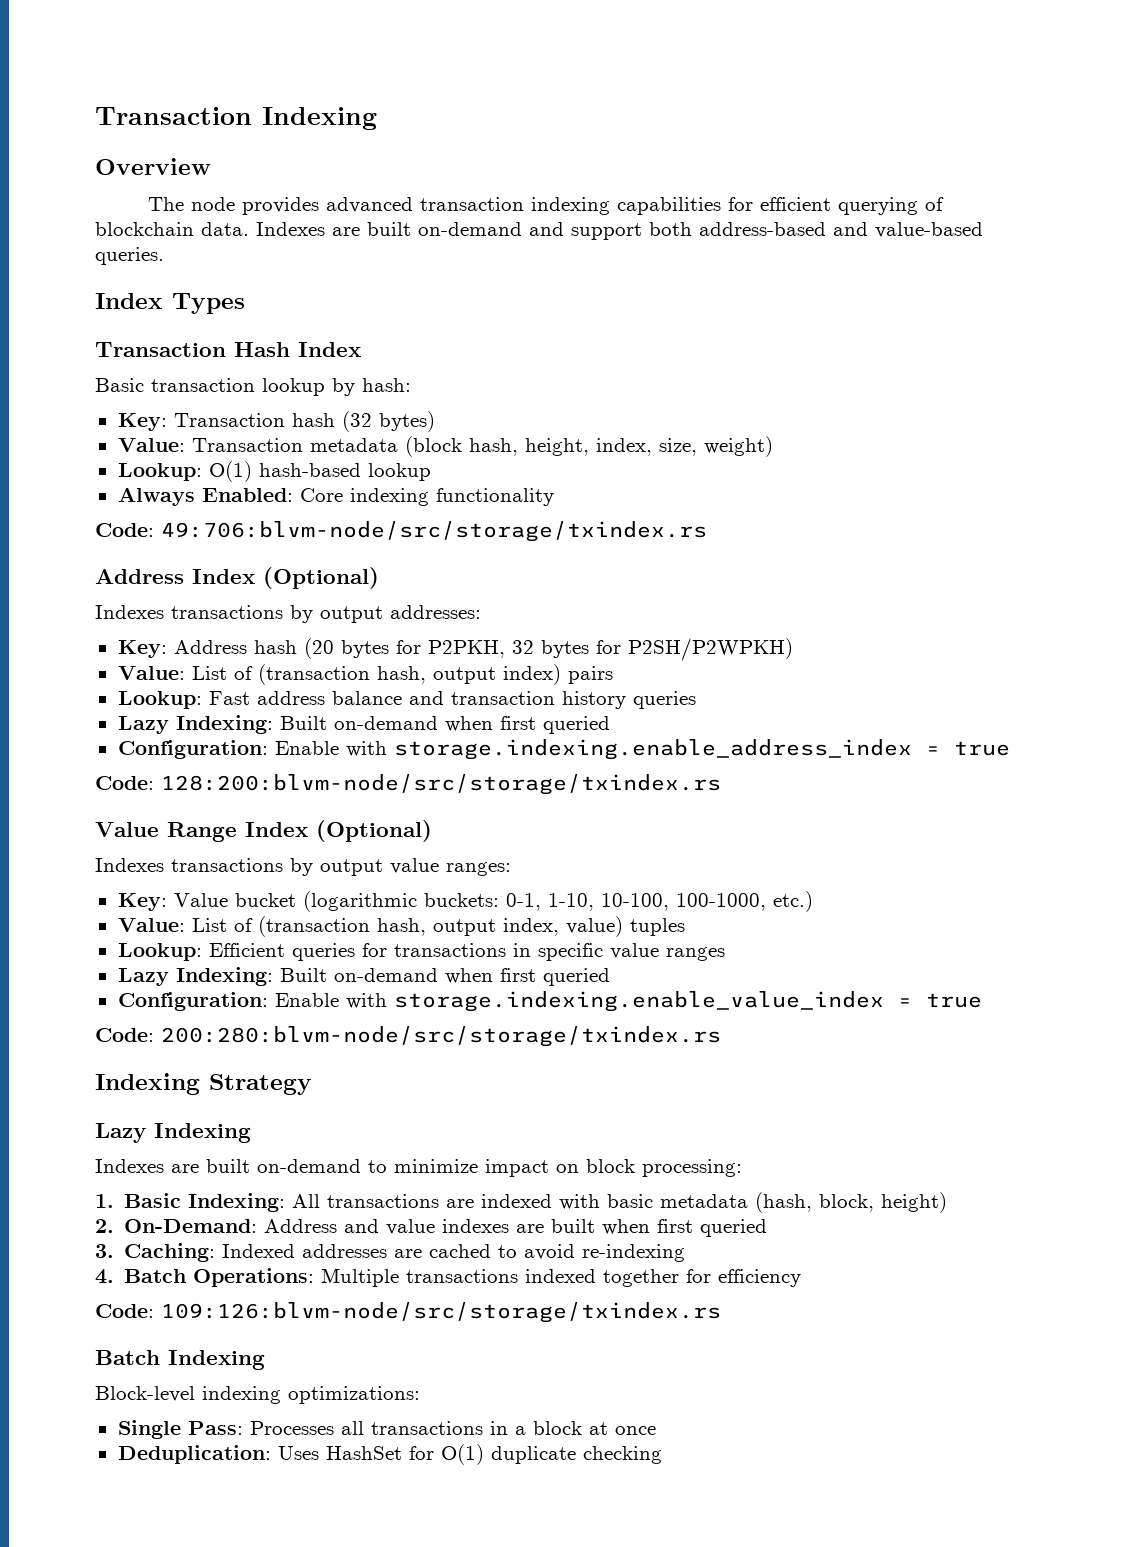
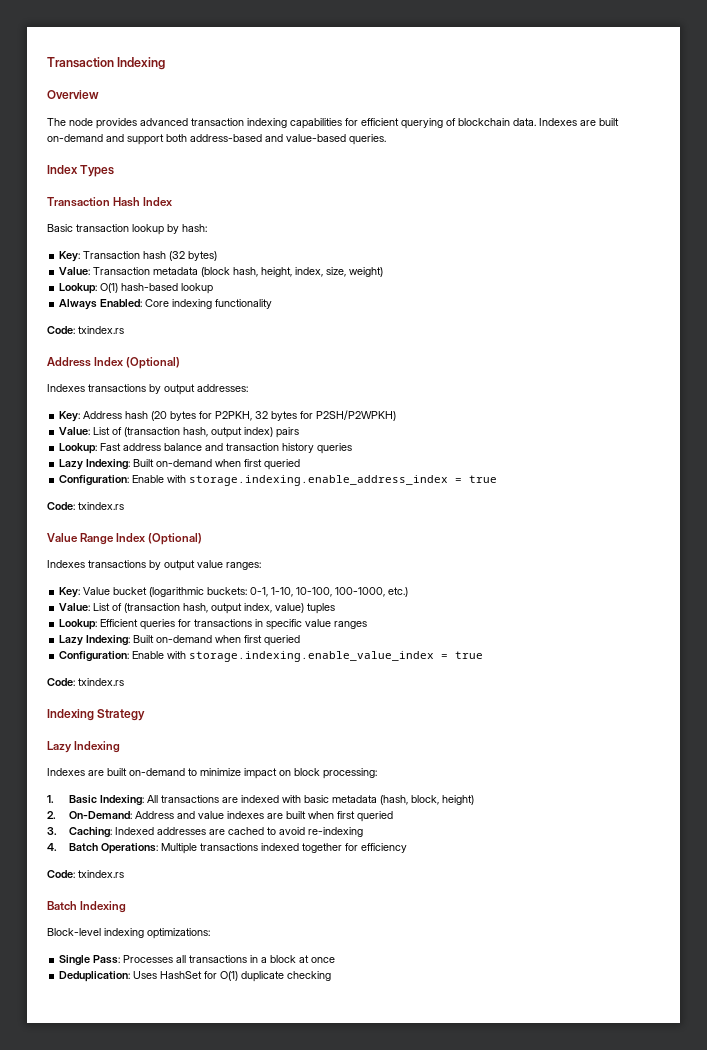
  Always Enabled: Core indexing functionality
- Code: 49:706:blvm-node/src/storage/txindex.rs
+ Code: txindex.rs
  Configuration: Enable with storage.indexing.enable_address_index = true
- Code: 128:200:blvm-node/src/storage/txindex.rs
+ Code: txindex.rs
  Configuration: Enable with storage.indexing.enable_value_index = true
- Code: 200:280:blvm-node/src/storage/txindex.rs
+ Code: txindex.rs
  4. Batch Operations: Multiple transactions indexed together for efficiency
- Code: 109:126:blvm-node/src/storage/txindex.rs
+ Code: txindex.rs

